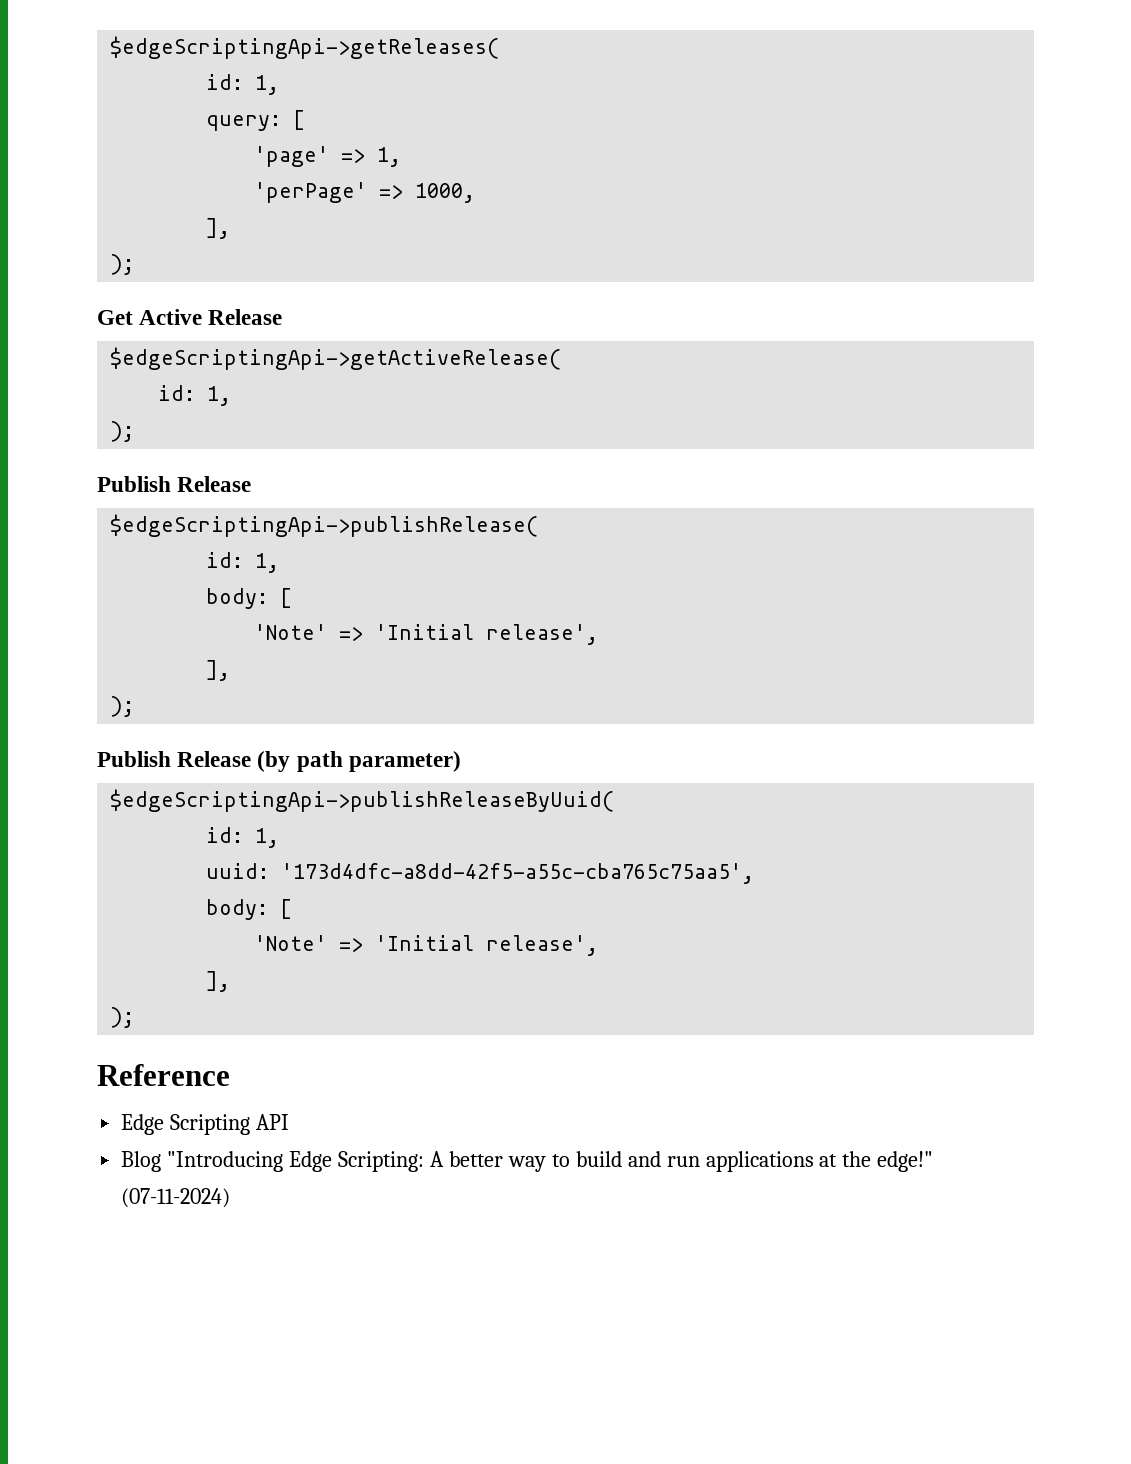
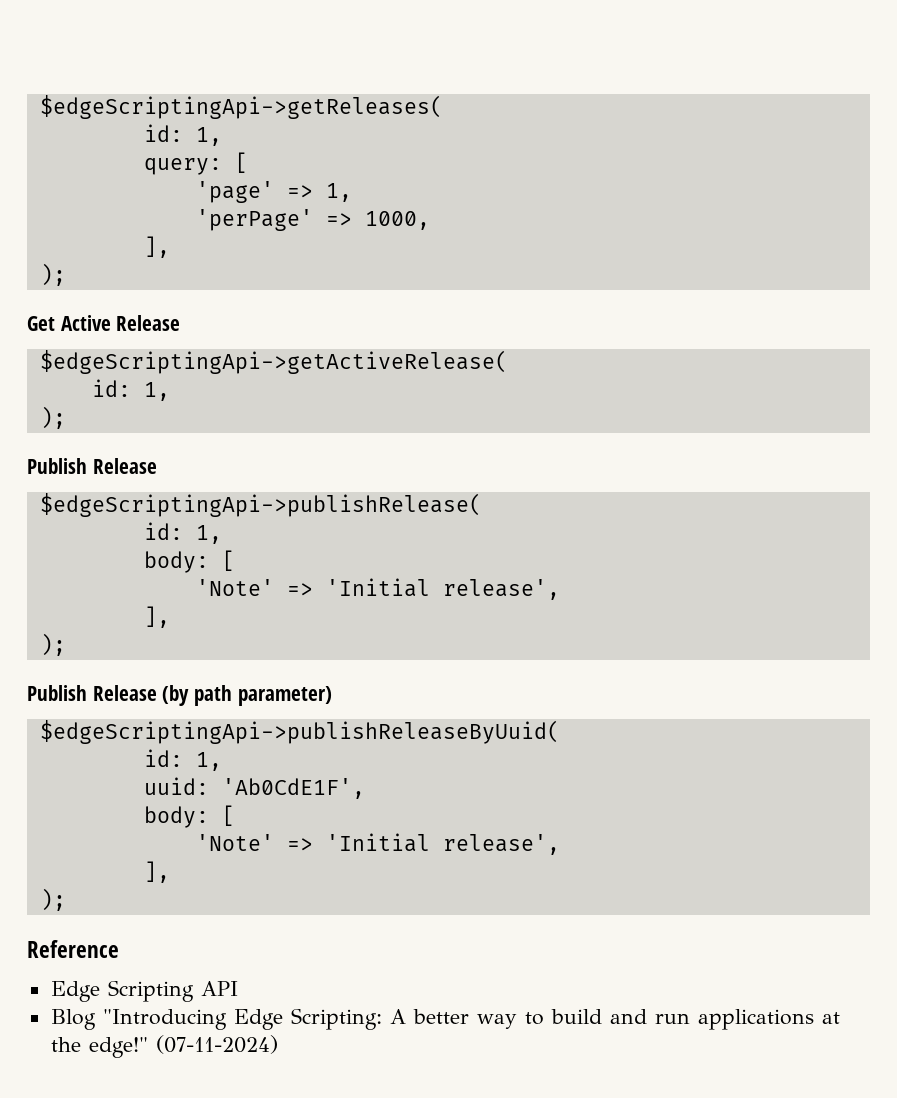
- uuid: '173d4dfc-a8dd-42f5-a55c-cba765c75aa5',
+ uuid: 'Ab0CdE1F',

